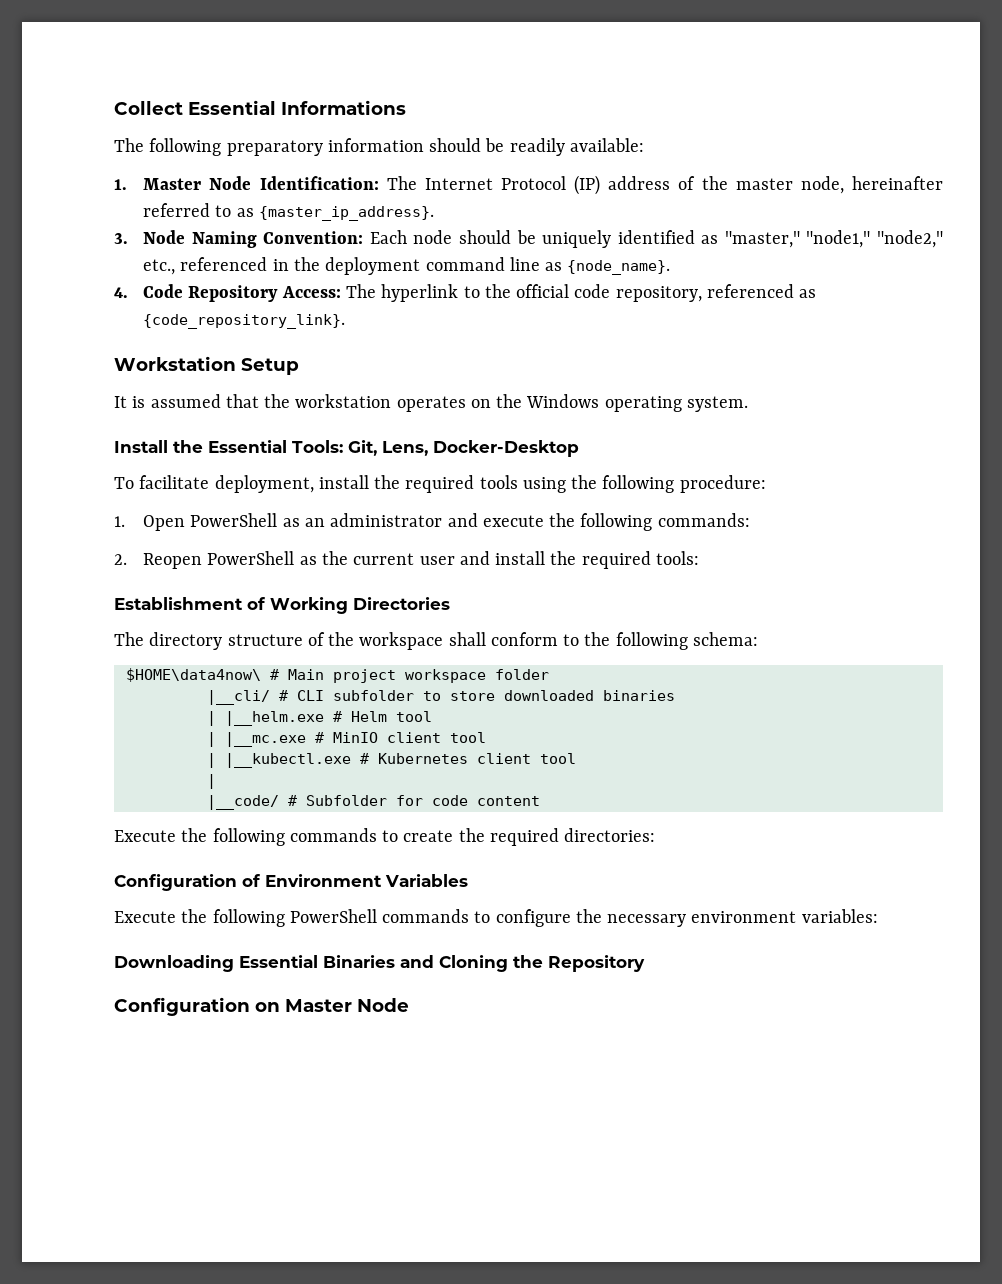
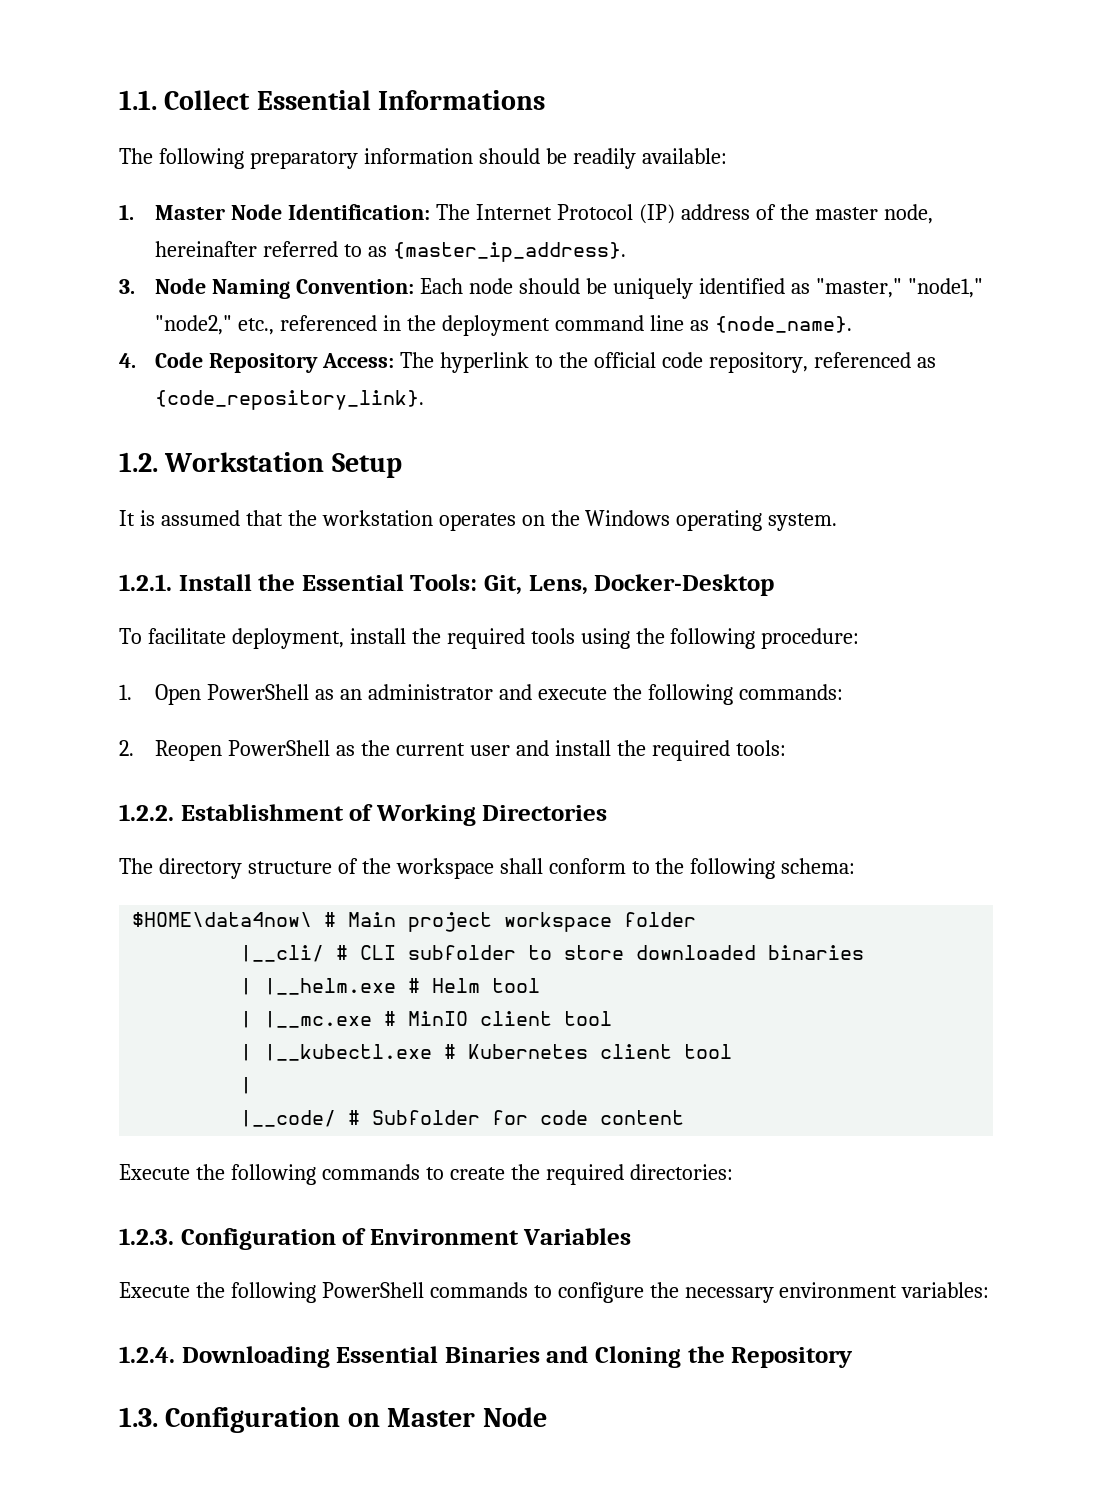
- Collect Essential Informations
+ 1.1. Collect Essential Informations
- Workstation Setup
+ 1.2. Workstation Setup
- Install the Essential Tools: Git, Lens, Docker-Desktop
+ 1.2.1. Install the Essential Tools: Git, Lens, Docker-Desktop
- Establishment of Working Directories
+ 1.2.2. Establishment of Working Directories
- Configuration of Environment Variables
+ 1.2.3. Configuration of Environment Variables
- Downloading Essential Binaries and Cloning the Repository
+ 1.2.4. Downloading Essential Binaries and Cloning the Repository
- Configuration on Master Node
+ 1.3. Configuration on Master Node

